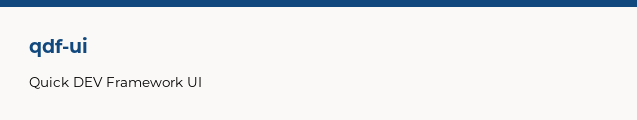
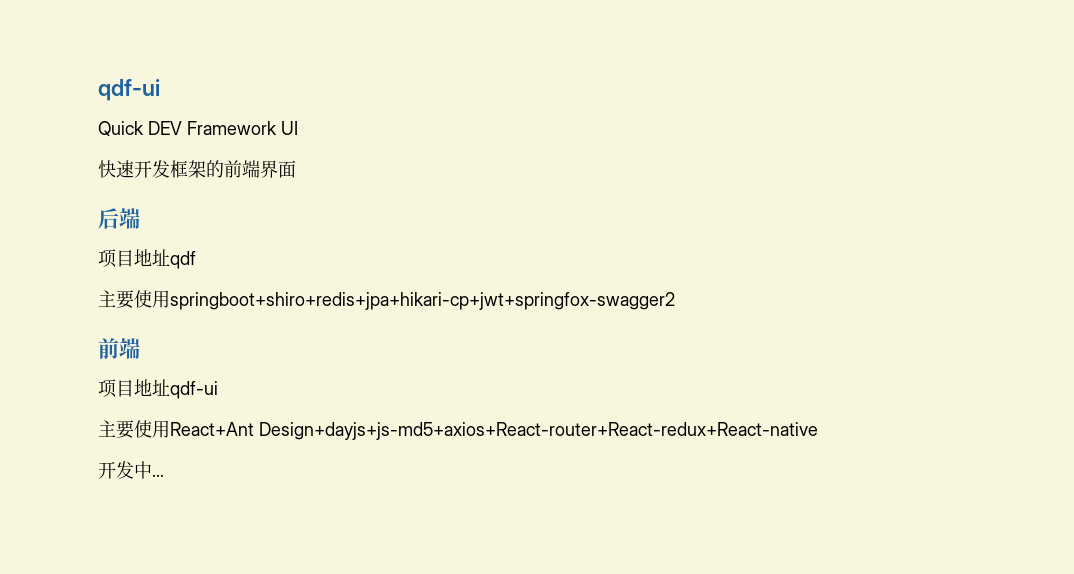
+ 快速开发框架的前端界面
+ 后端
+ 项目地址qdf
+ 主要使用springboot+shiro+redis+jpa+hikari-cp+jwt+springfox-swagger2
+ 前端
+ 项目地址qdf-ui
+ 主要使用React+Ant Design+dayjs+js-md5+axios+React-router+React-redux+React-native
+ 开发中...

